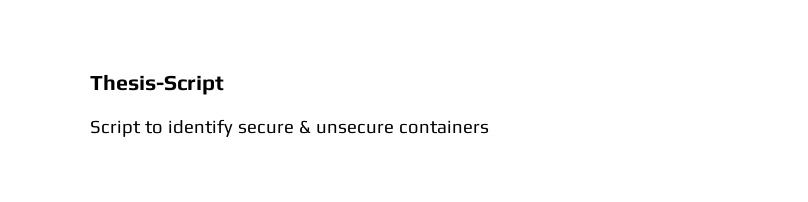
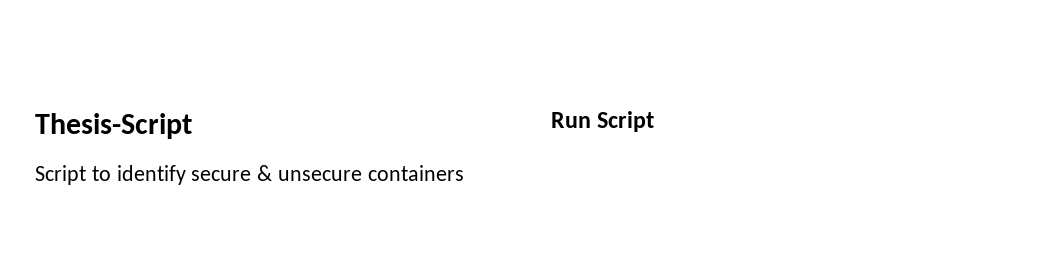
+ Run Script

